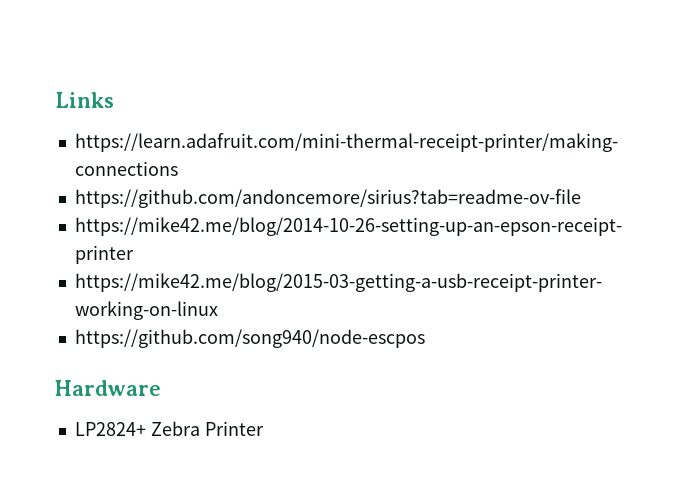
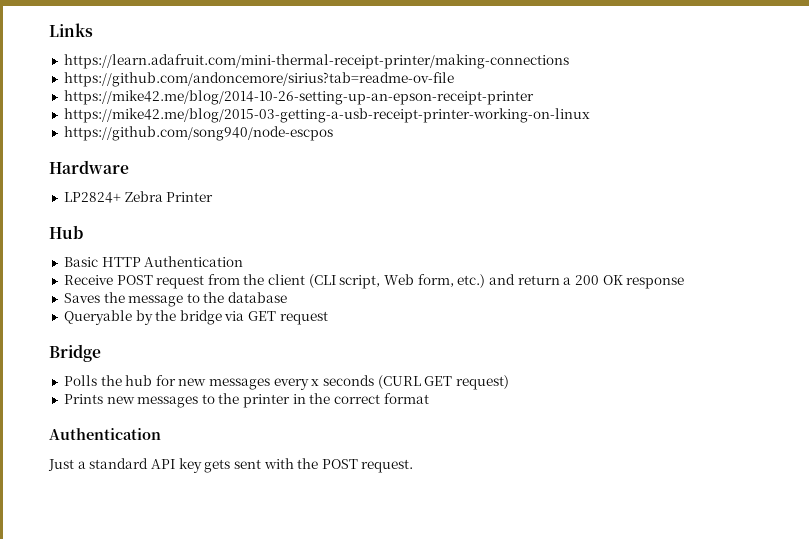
+ Hub
+ Basic HTTP Authentication
+ Receive POST request from the client (CLI script, Web form, etc.) and return a 200 OK response
+ Saves the message to the database
+ Queryable by the bridge via GET request
+ Bridge
+ Polls the hub for new messages every x seconds (CURL GET request)
+ Prints new messages to the printer in the correct format
+ Authentication
+ Just a standard API key gets sent with the POST request.

